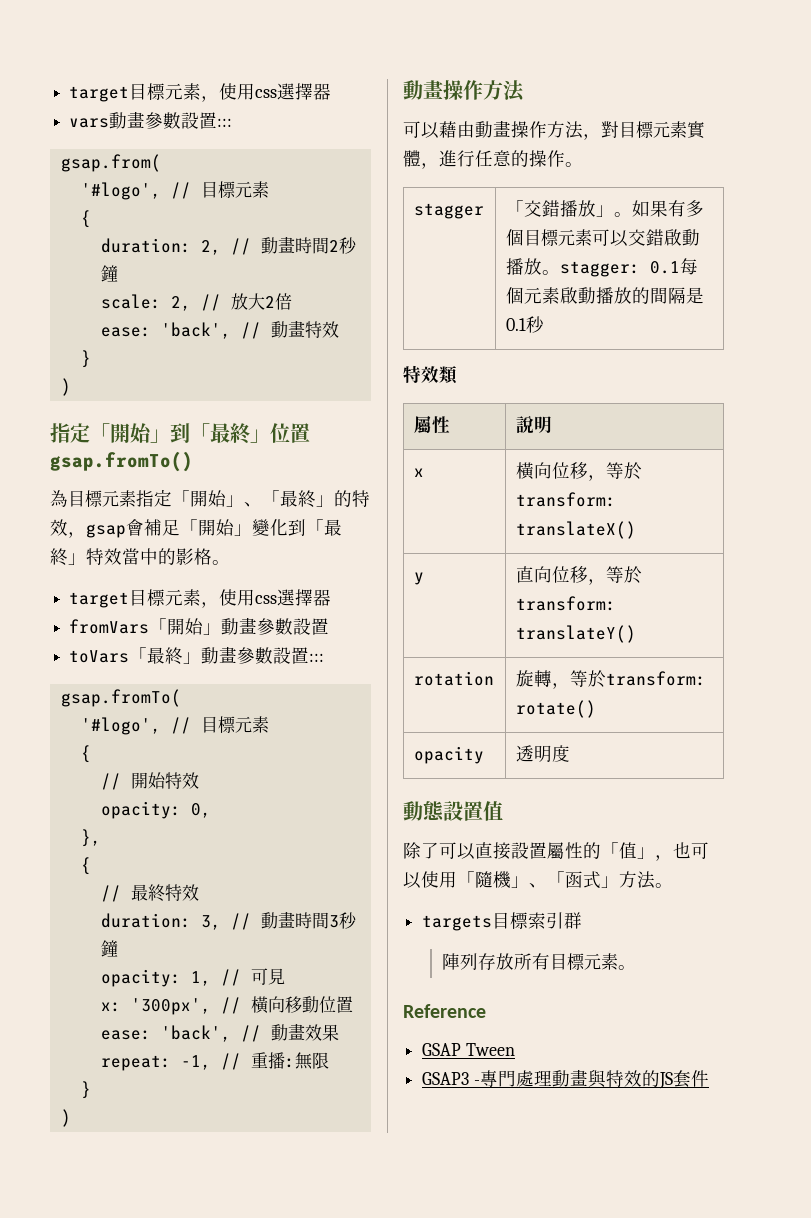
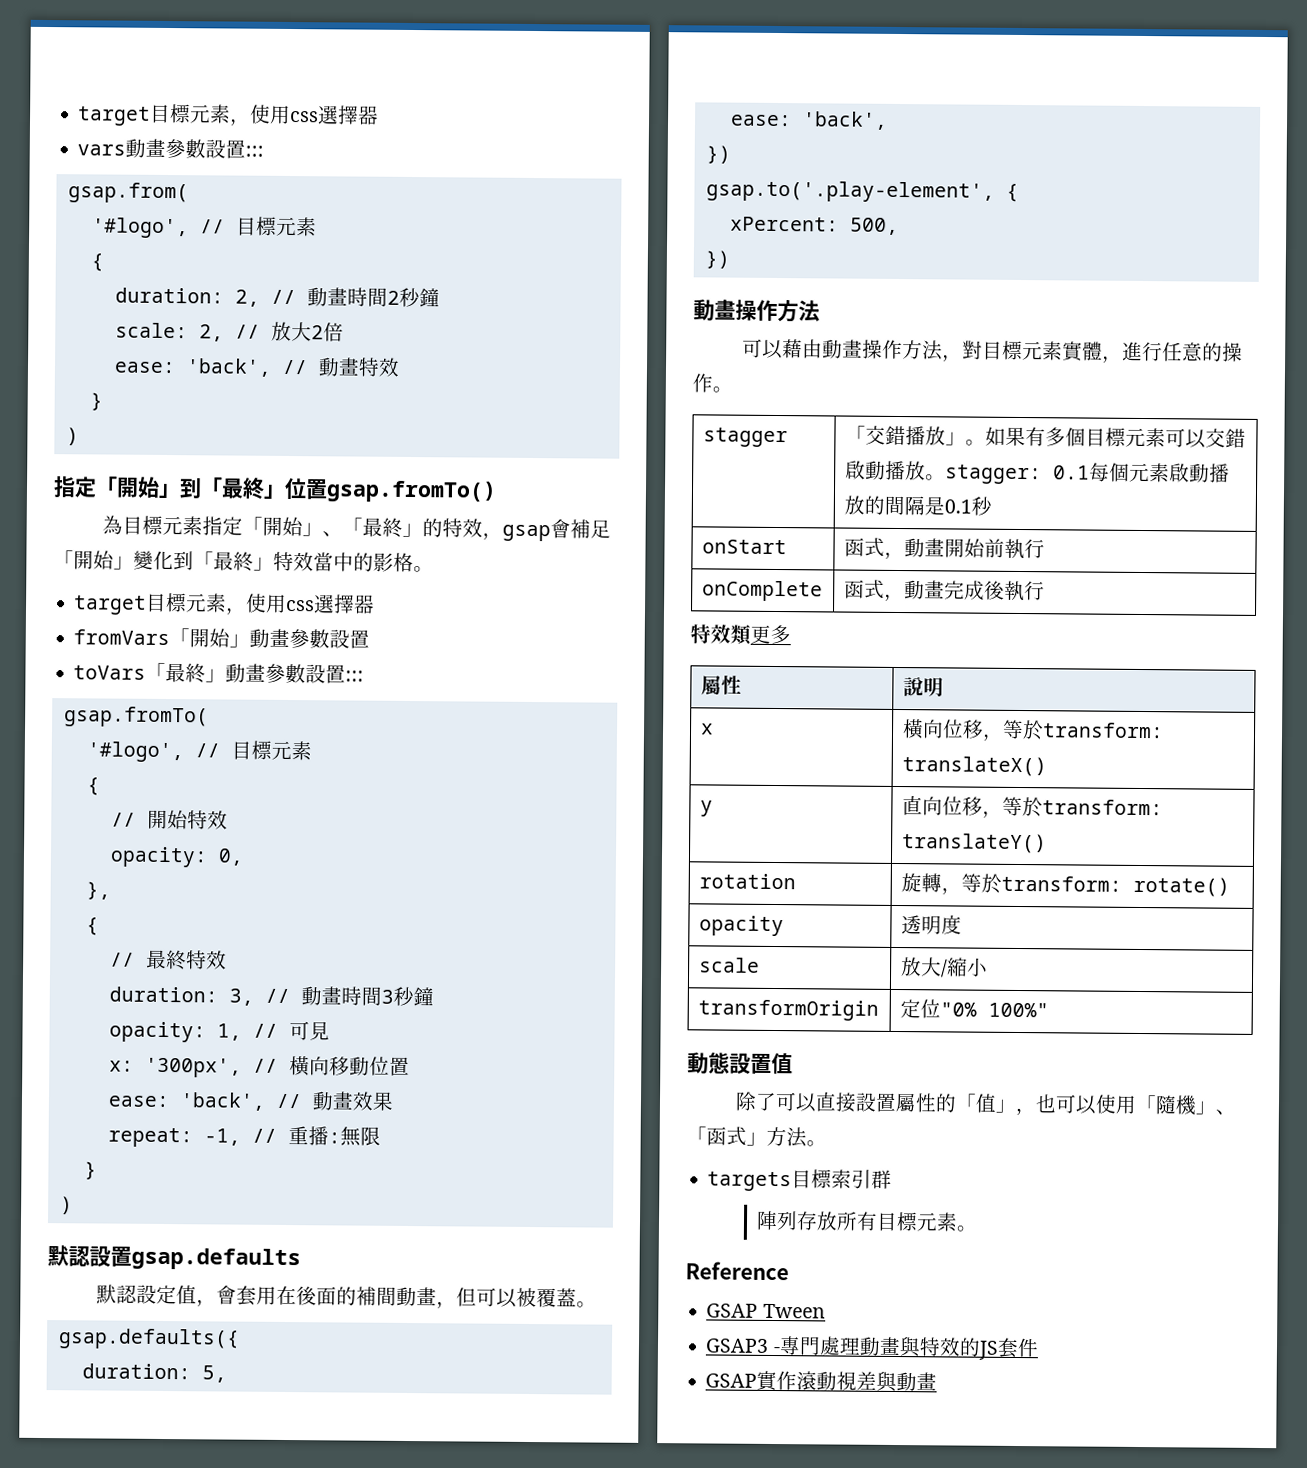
+ 默認設置gsap.defaults
+ 默認設定值，會套用在後面的補間動畫，但可以被覆蓋。
+ gsap.defaults({
+ duration: 5,
+ ease: 'back',
+ })
+ gsap.to('.play-element', {
+ xPercent: 500,
+ })
+ onStart | 函式，動畫開始前執行
+ onComplete | 函式，動畫完成後執行
- 特效類
+ 特效類更多
+ scale | 放大/縮小
+ transformOrigin | 定位"0% 100%"
+ GSAP實作滾動視差與動畫

